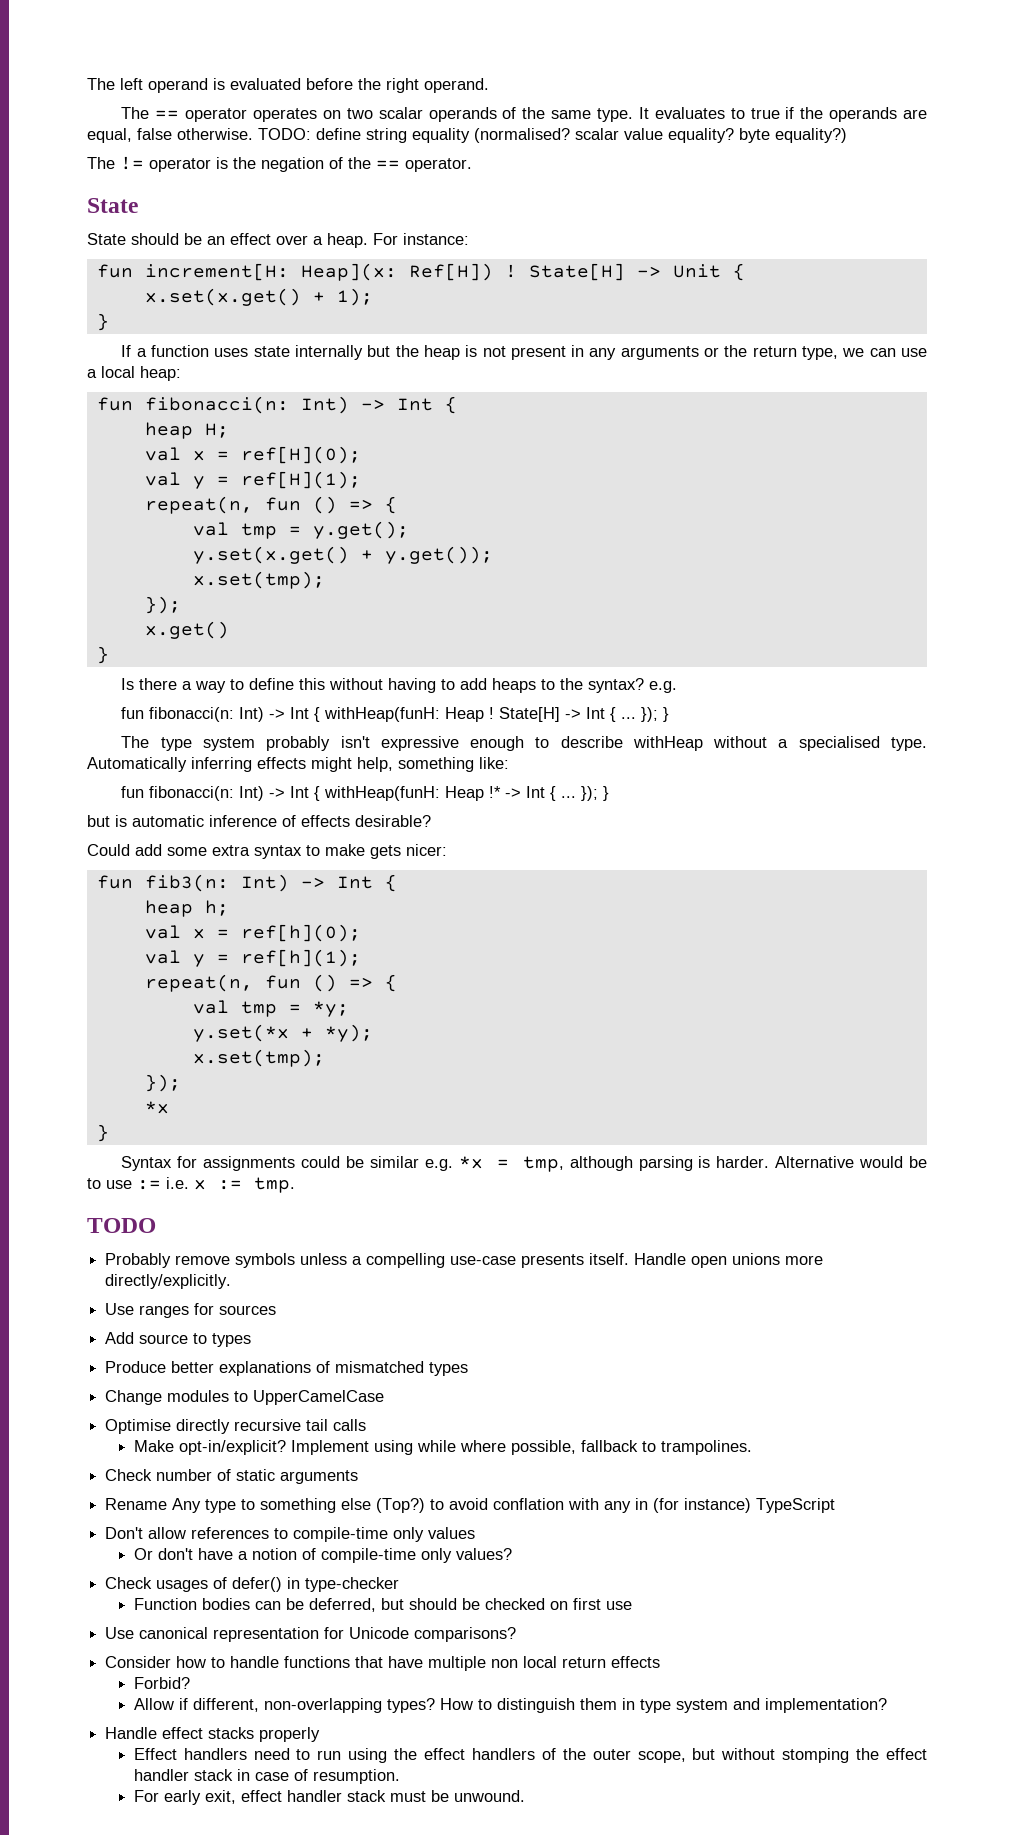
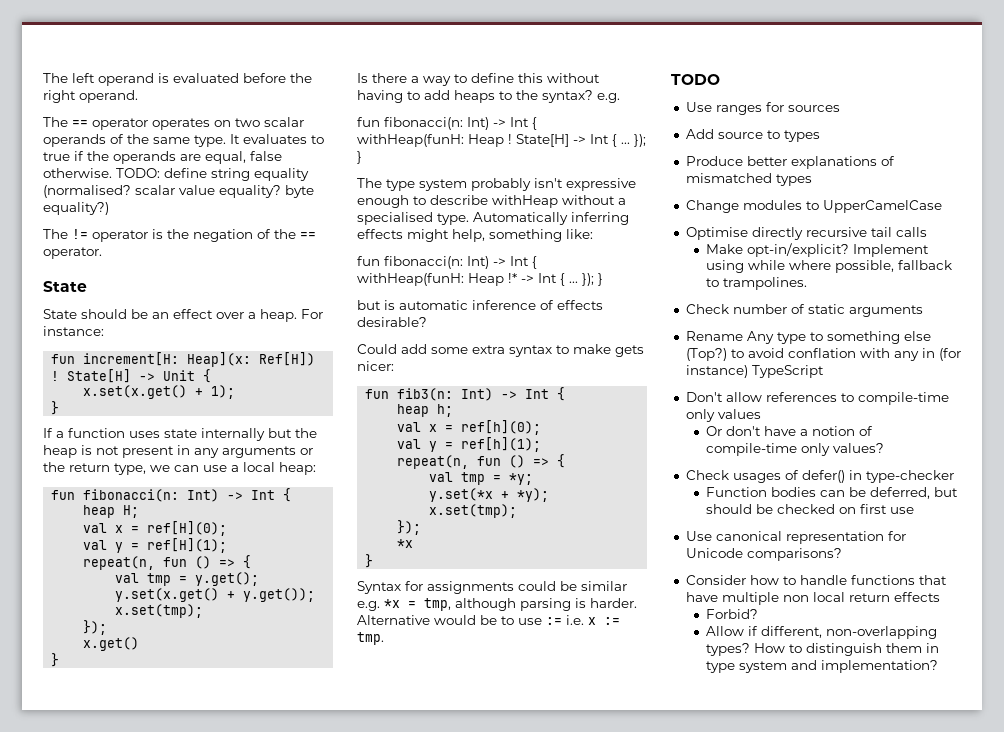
- Probably remove symbols unless a compelling use-case presents itself. Handle open unions more directly/explicitly.
- Handle effect stacks properly
- Effect handlers need to run using the effect handlers of the outer scope, but without stomping the effect handler stack in case of resumption.
- For early exit, effect handler stack must be unwound.

